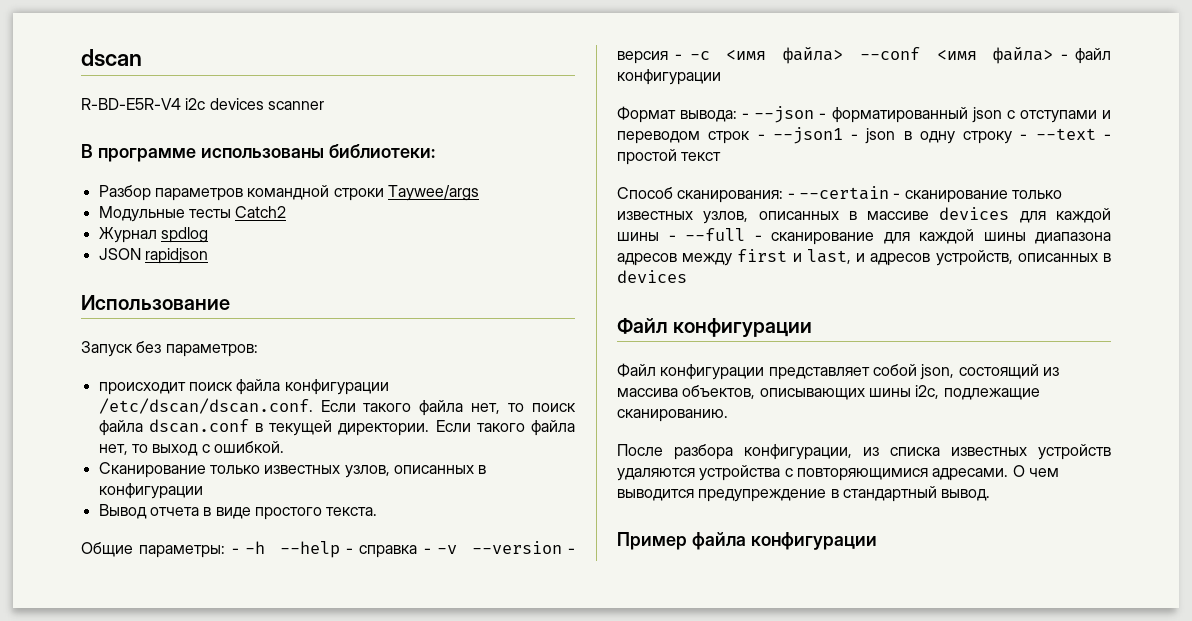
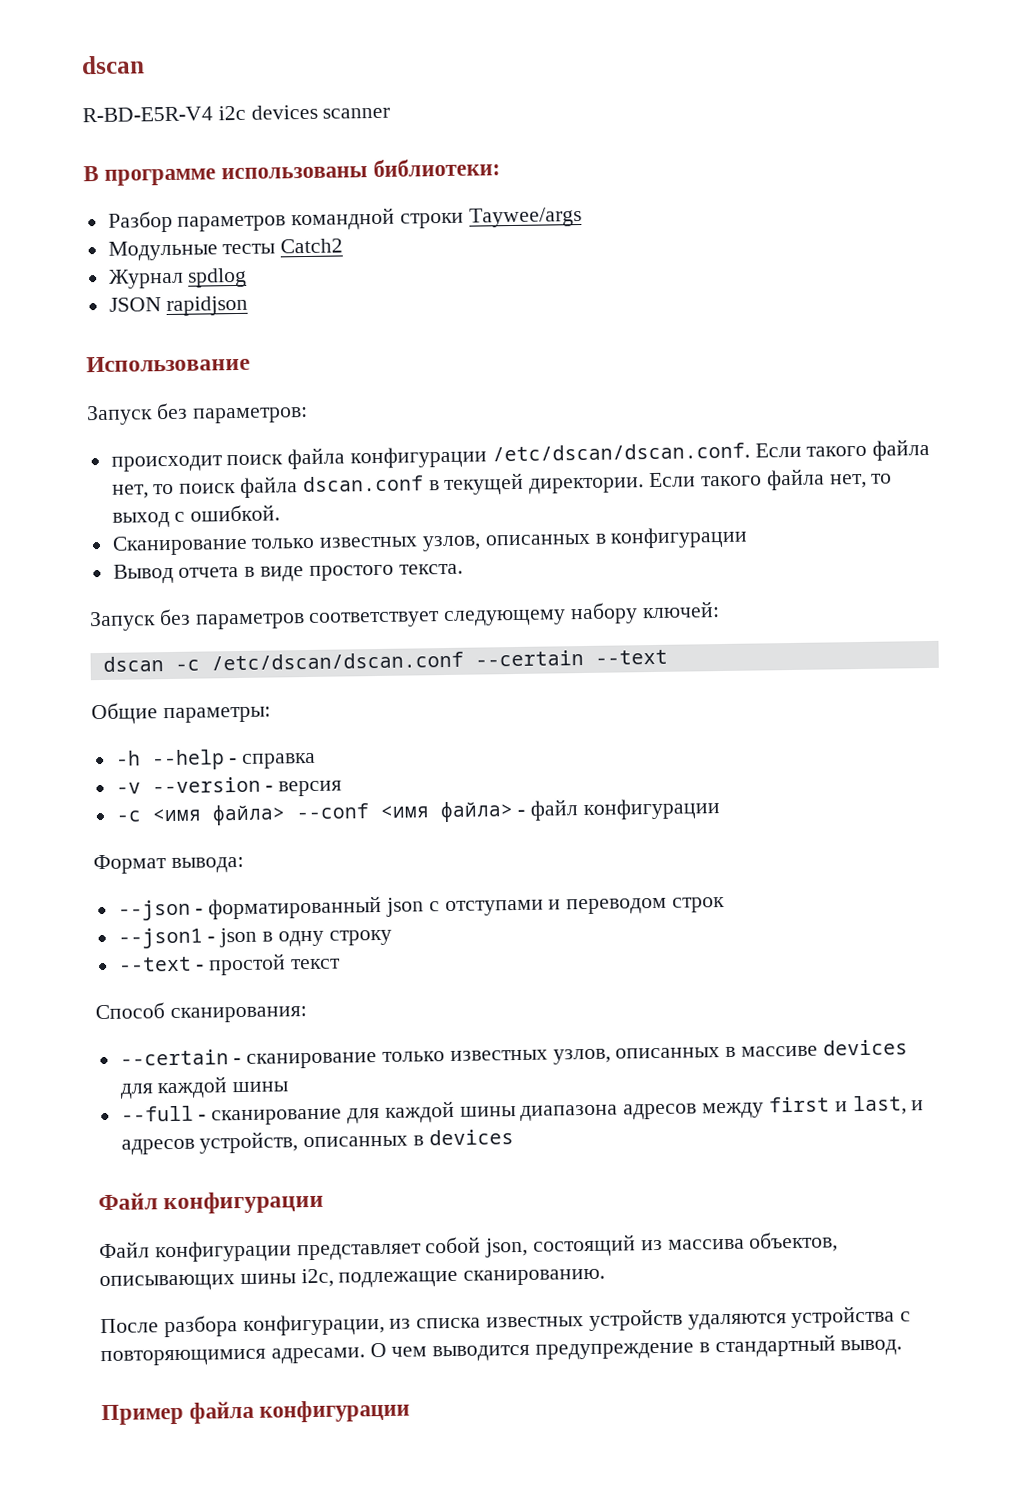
+ Запуск без параметров соответствует следующему набору ключей:
+ dscan -c /etc/dscan/dscan.conf --certain --text
- Общие параметры: - -h --help - справка - -v --version - версия - -c <имя файла> --conf <имя файла> - файл конфигурации
+ Общие параметры:
+ -h --help - справка
+ -v --version - версия
+ -c <имя файла> --conf <имя файла> - файл конфигурации
- Формат вывода: - --json - форматированный json с отступами и переводом строк - --json1 - json в одну строку - --text - простой текст
+ Формат вывода:
+ --json - форматированный json с отступами и переводом строк
+ --json1 - json в одну строку
+ --text - простой текст
- Способ сканирования: - --certain - сканирование только известных узлов, описанных в массиве devices для каждой шины - --full - сканирование для каждой шины диапазона адресов между first и last, и адресов устройств, описанных в devices
+ Способ сканирования:
+ --certain - сканирование только известных узлов, описанных в массиве devices для каждой шины
+ --full - сканирование для каждой шины диапазона адресов между first и last, и адресов устройств, описанных в devices

